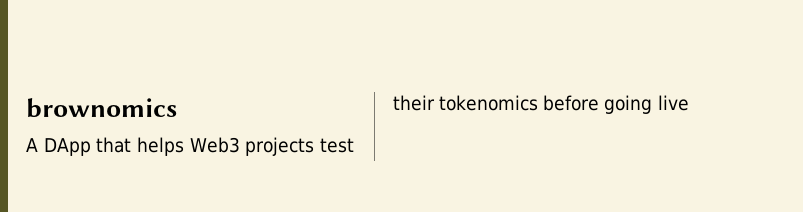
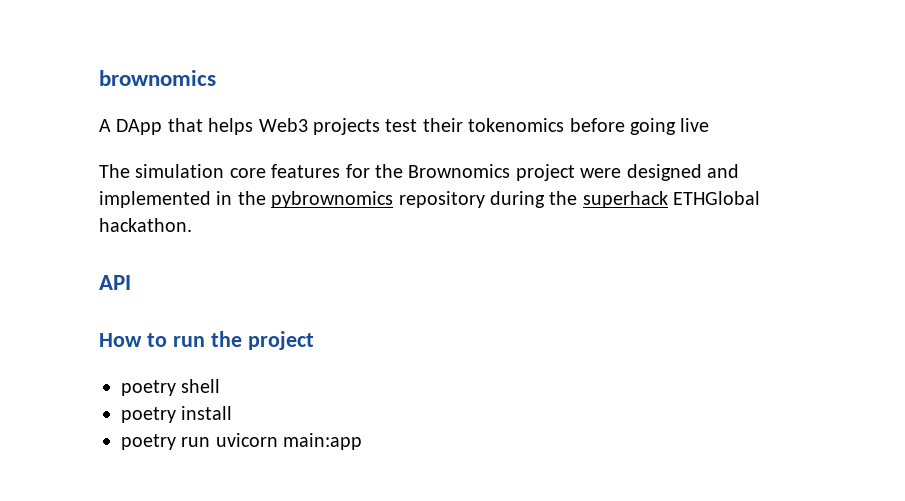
+ The simulation core features for the Brownomics project were designed and implemented in the pybrownomics repository during the superhack ETHGlobal hackathon.
+ API
+ How to run the project
+ poetry shell
+ poetry install
+ poetry run uvicorn main:app

